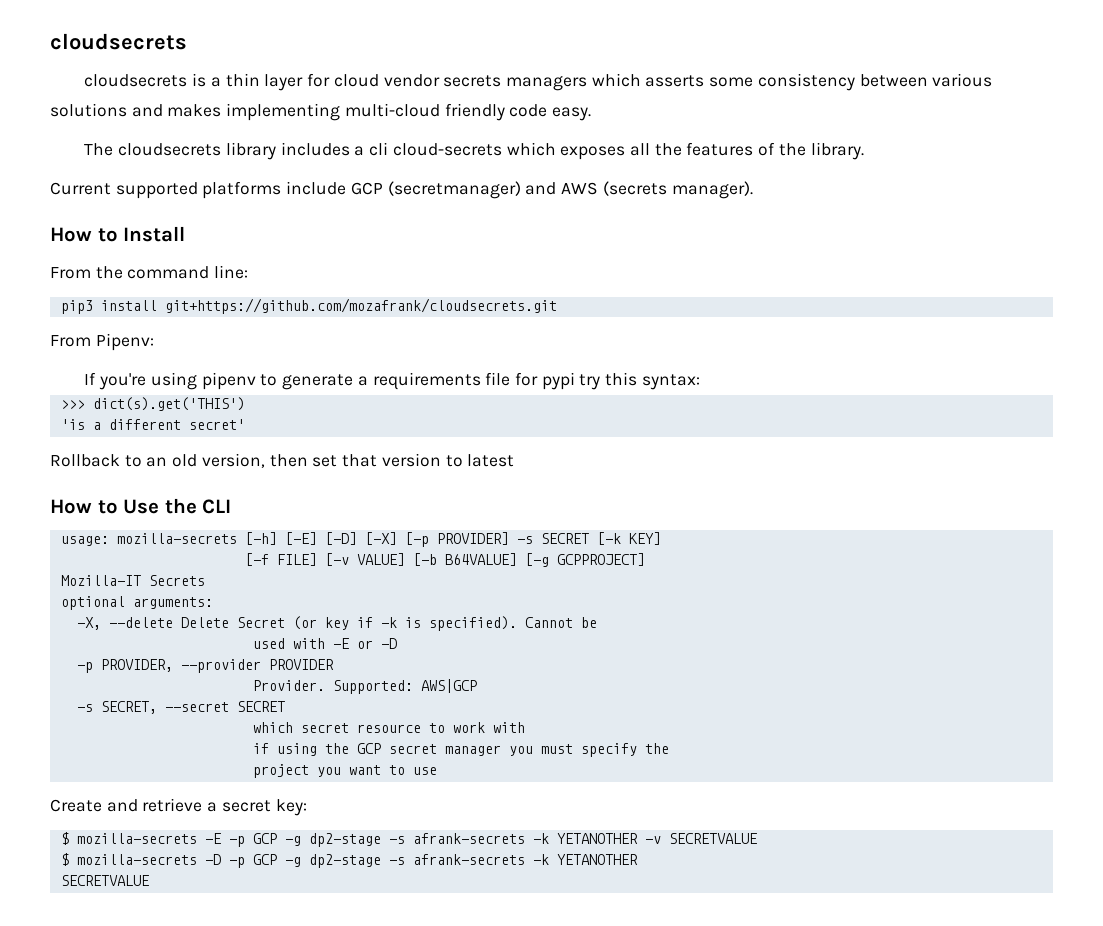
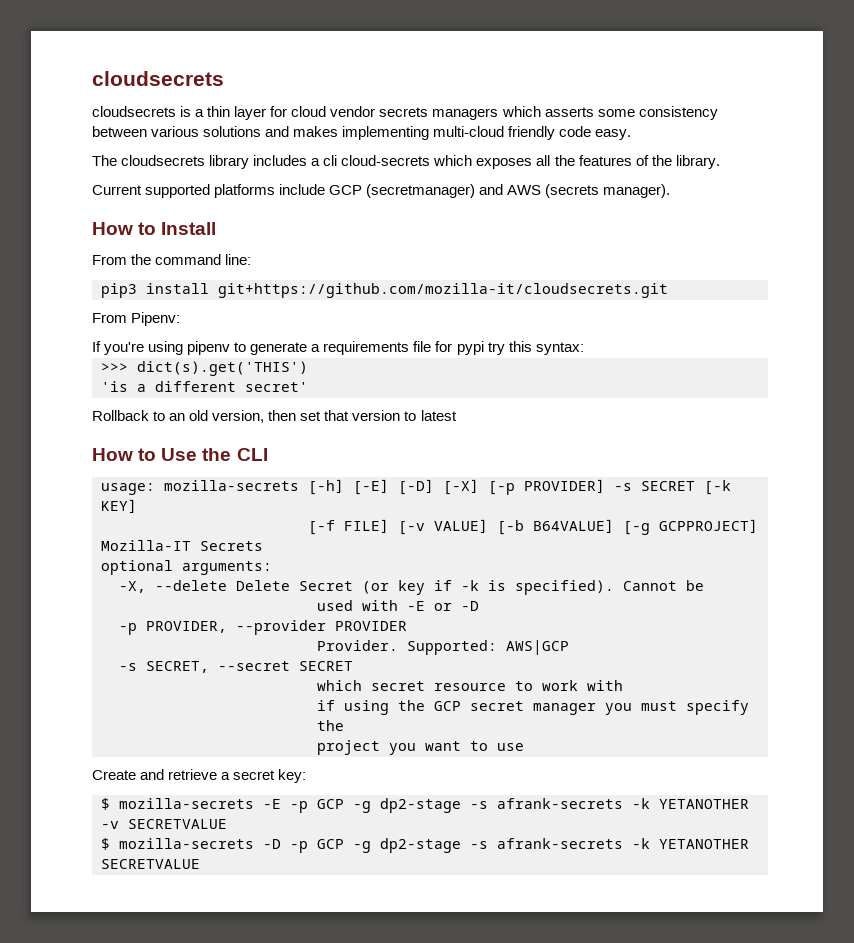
- pip3 install git+https://github.com/mozafrank/cloudsecrets.git
+ pip3 install git+https://github.com/mozilla-it/cloudsecrets.git

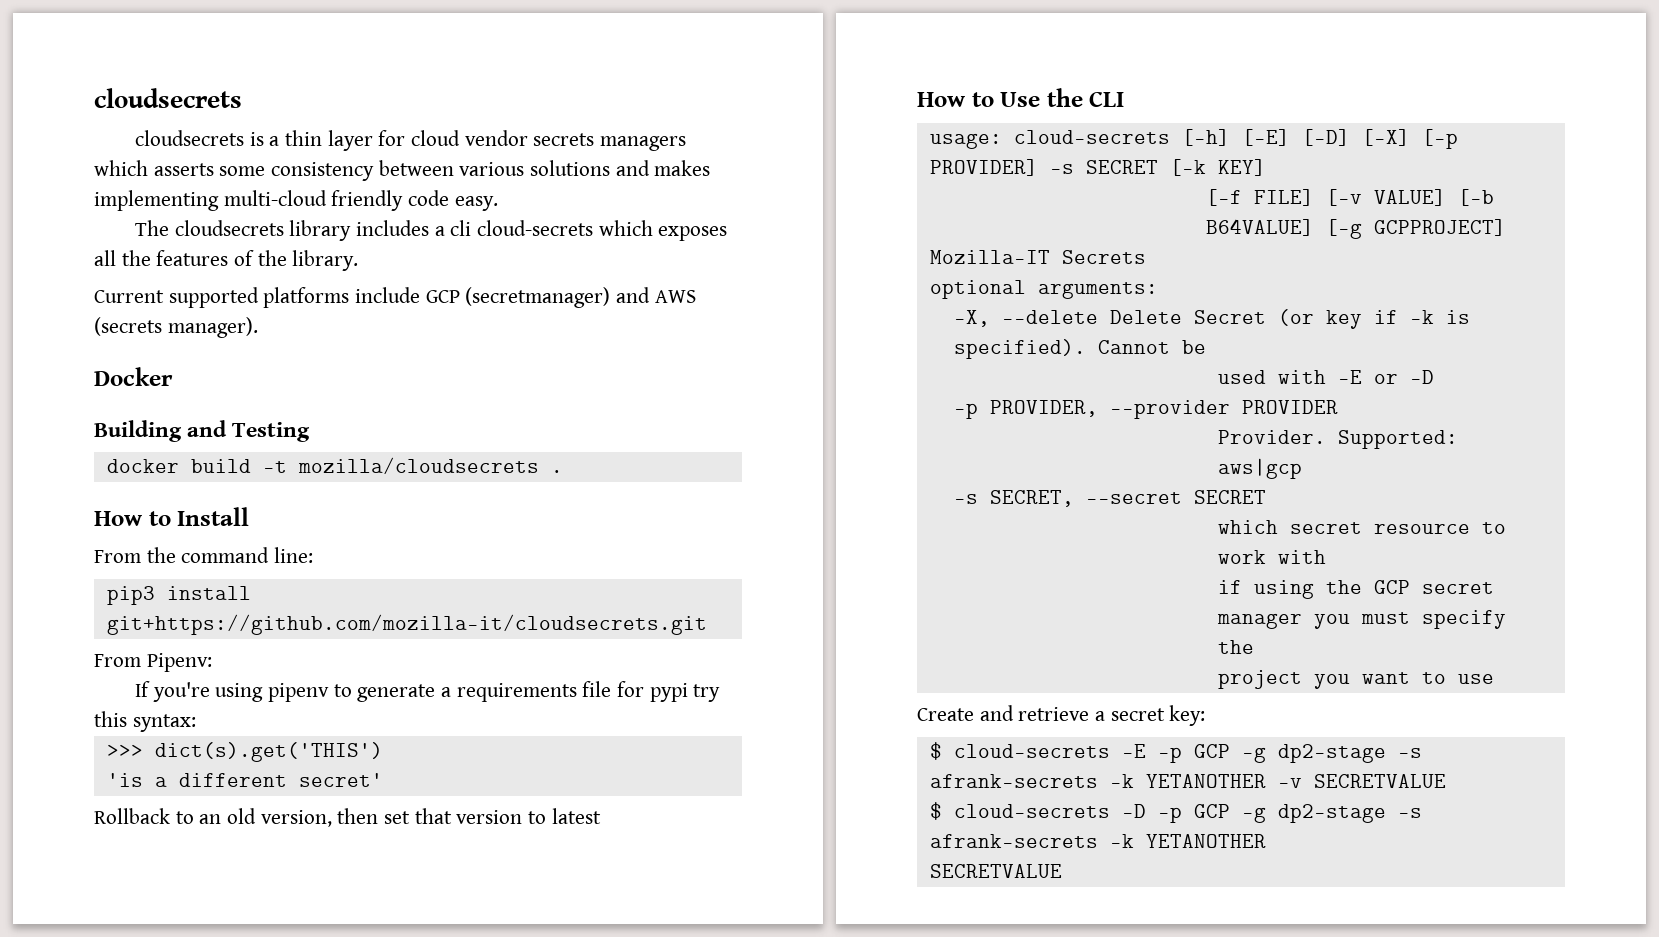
+ Docker
+ Building and Testing
+ docker build -t mozilla/cloudsecrets .
- usage: mozilla-secrets [-h] [-E] [-D] [-X] [-p PROVIDER] -s SECRET [-k KEY]
+ usage: cloud-secrets [-h] [-E] [-D] [-X] [-p PROVIDER] -s SECRET [-k KEY]
- Supported: AWS|GCP
+ Supported: aws|gcp
- $ mozilla-secrets -E -p GCP -g dp2-stage -s afrank-secrets -k YETANOTHER -v SECRETVALUE
+ $ cloud-secrets -E -p GCP -g dp2-stage -s afrank-secrets -k YETANOTHER -v SECRETVALUE
- $ mozilla-secrets -D -p GCP -g dp2-stage -s afrank-secrets -k YETANOTHER
+ $ cloud-secrets -D -p GCP -g dp2-stage -s afrank-secrets -k YETANOTHER

